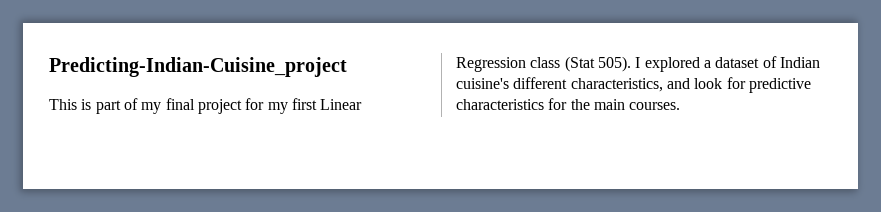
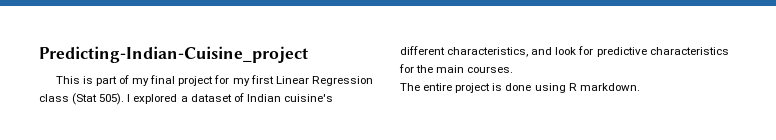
+ The entire project is done using R markdown.

